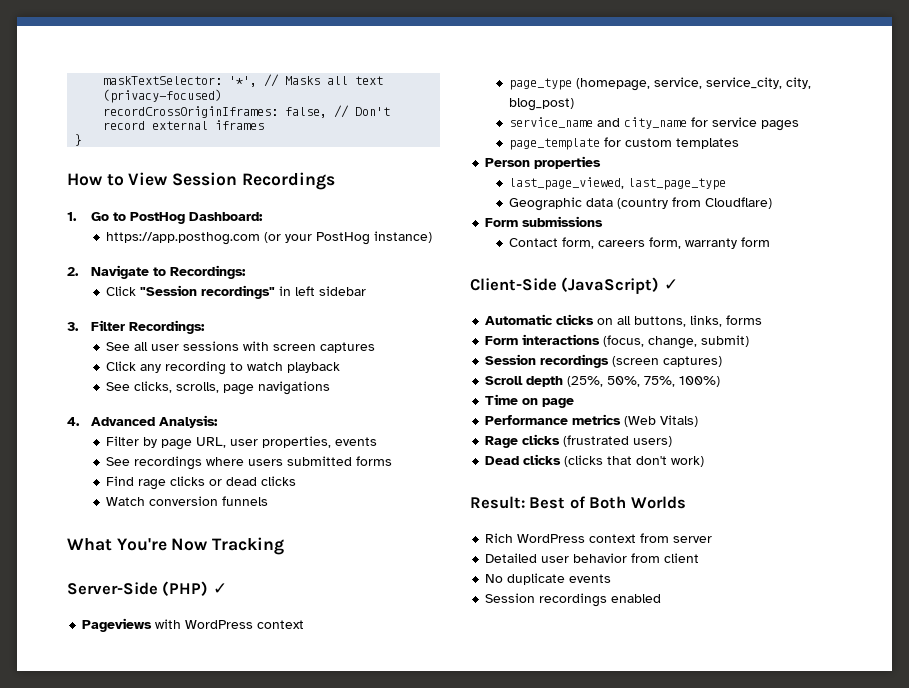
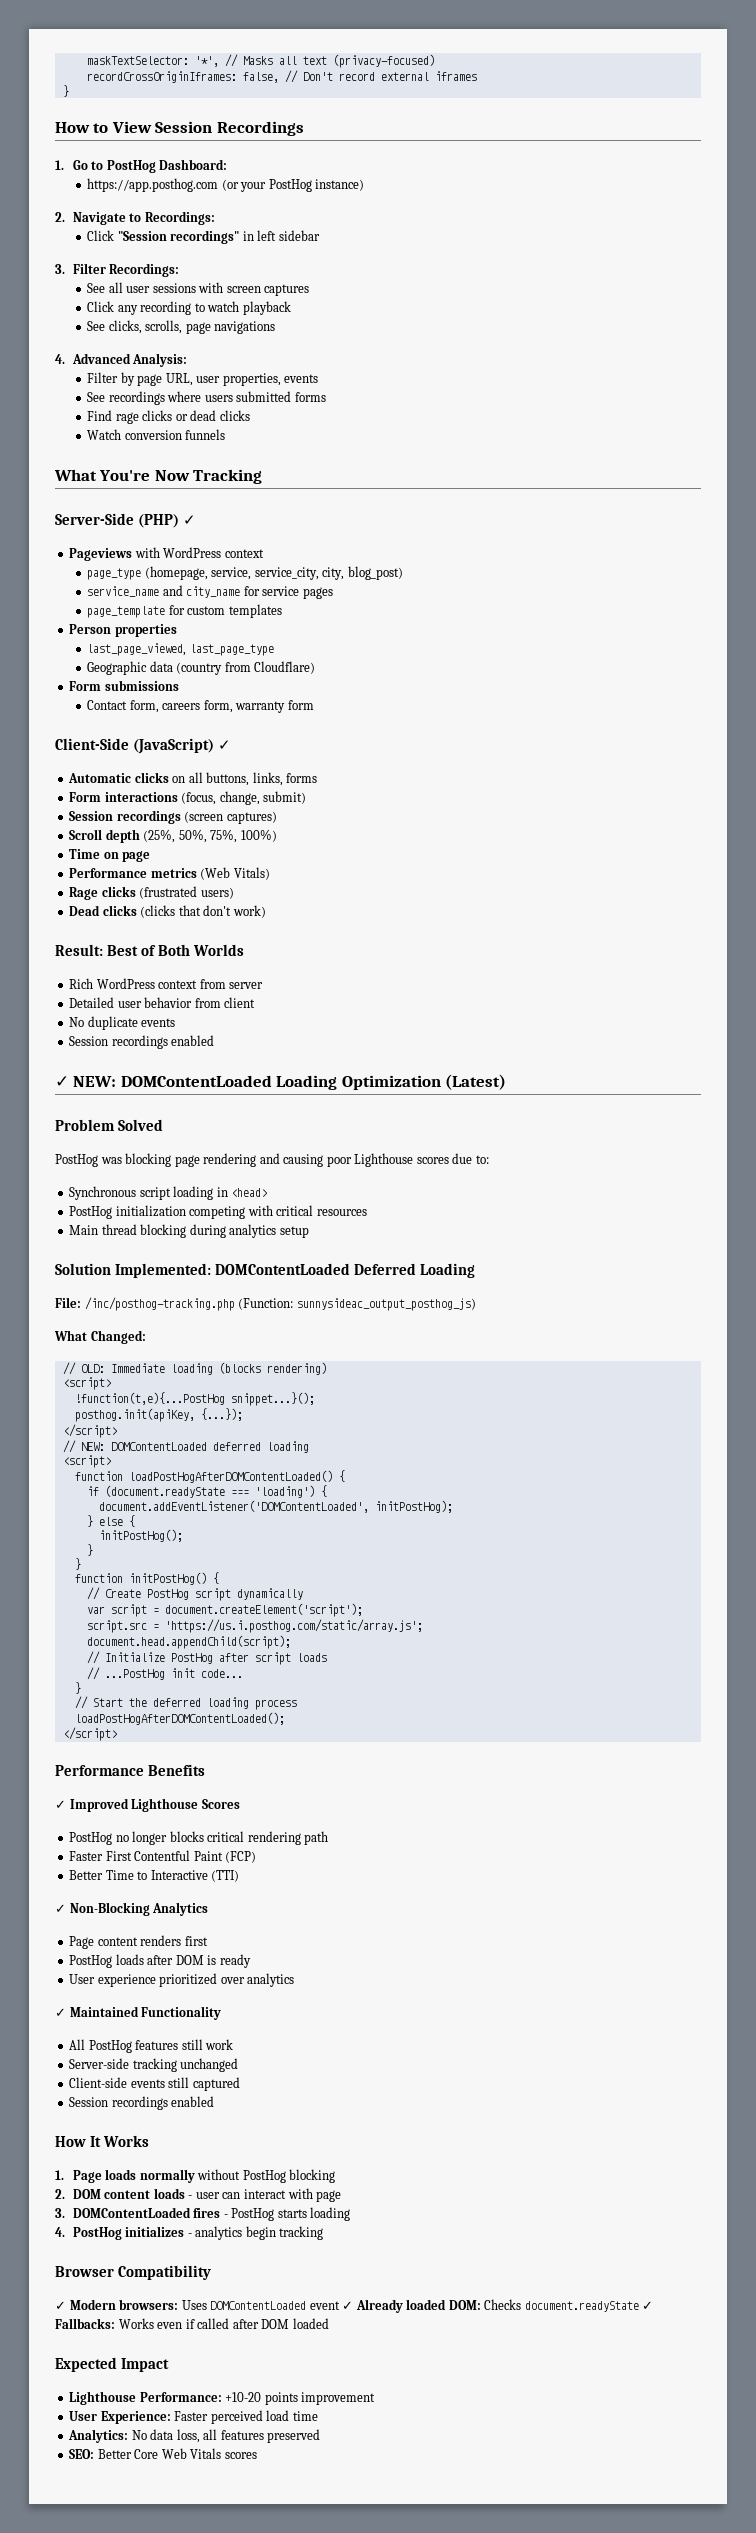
+ ✓ NEW: DOMContentLoaded Loading Optimization (Latest)
+ Problem Solved
+ PostHog was blocking page rendering and causing poor Lighthouse scores due to:
+ Synchronous script loading in <head>
+ PostHog initialization competing with critical resources
+ Main thread blocking during analytics setup
+ Solution Implemented: DOMContentLoaded Deferred Loading
+ File: /inc/posthog-tracking.php (Function: sunnysideac_output_posthog_js)
+ What Changed:
+ // OLD: Immediate loading (blocks rendering)
+ <script>
+ !function(t,e){...PostHog snippet...}();
+ posthog.init(apiKey, {...});
+ </script>
+ // NEW: DOMContentLoaded deferred loading
+ <script>
+ function loadPostHogAfterDOMContentLoaded() {
+ if (document.readyState === 'loading') {
+ document.addEventListener('DOMContentLoaded', initPostHog);
+ } else {
+ initPostHog();
+ }
+ }
+ function initPostHog() {
+ // Create PostHog script dynamically
+ var script = document.createElement('script');
+ script.src = 'https://us.i.posthog.com/static/array.js';
+ document.head.appendChild(script);
+ // Initialize PostHog after script loads
+ // ...PostHog init code...
+ }
+ // Start the deferred loading process
+ loadPostHogAfterDOMContentLoaded();
+ </script>
+ Performance Benefits
+ ✓ Improved Lighthouse Scores
+ PostHog no longer blocks critical rendering path
+ Faster First Contentful Paint (FCP)
+ Better Time to Interactive (TTI)
+ ✓ Non-Blocking Analytics
+ Page content renders first
+ PostHog loads after DOM is ready
+ User experience prioritized over analytics
+ ✓ Maintained Functionality
+ All PostHog features still work
+ Server-side tracking unchanged
+ Client-side events still captured
+ Session recordings enabled
+ How It Works
+ 1. Page loads normally without PostHog blocking
+ 2. DOM content loads - user can interact with page
+ 3. DOMContentLoaded fires - PostHog starts loading
+ 4. PostHog initializes - analytics begin tracking
+ Browser Compatibility
+ ✓ Modern browsers: Uses DOMContentLoaded event ✓ Already loaded DOM: Checks document.readyState ✓ Fallbacks: Works even if called after DOM loaded
+ Expected Impact
+ Lighthouse Performance: +10-20 points improvement
+ User Experience: Faster perceived load time
+ Analytics: No data loss, all features preserved
+ SEO: Better Core Web Vitals scores

